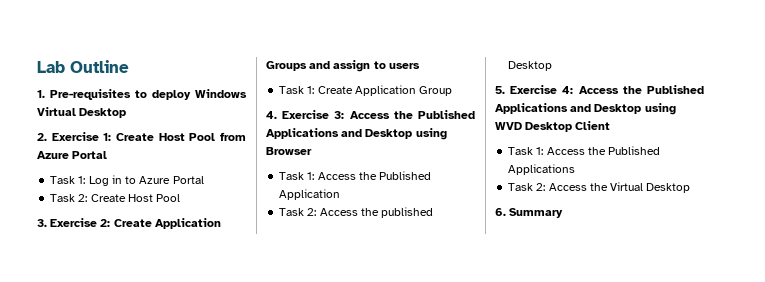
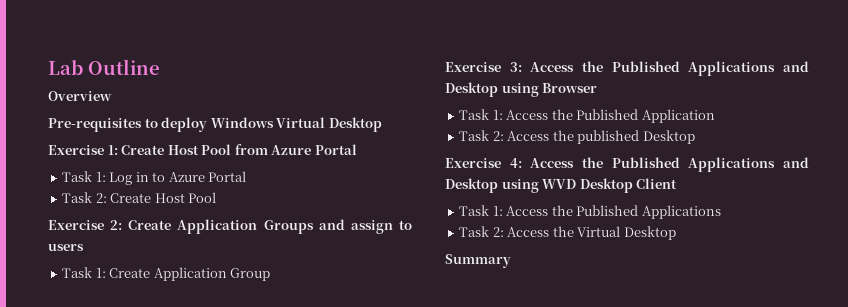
- 1. Pre-requisites to deploy Windows Virtual Desktop
+ Overview
+ Pre-requisites to deploy Windows Virtual Desktop
- 2. Exercise 1: Create Host Pool from Azure Portal
+ Exercise 1: Create Host Pool from Azure Portal
- 3. Exercise 2: Create Application Groups and assign to users
+ Exercise 2: Create Application Groups and assign to users
- 4. Exercise 3: Access the Published Applications and Desktop using Browser
+ Exercise 3: Access the Published Applications and Desktop using Browser
- 5. Exercise 4: Access the Published Applications and Desktop using WVD Desktop Client
+ Exercise 4: Access the Published Applications and Desktop using WVD Desktop Client
- 6. Summary
+ Summary

